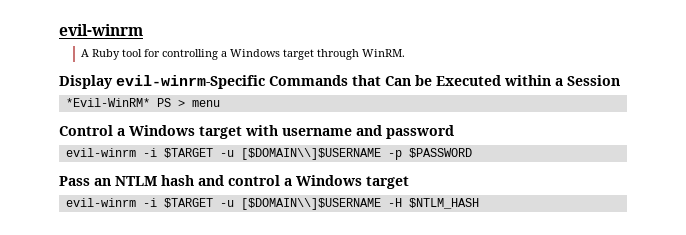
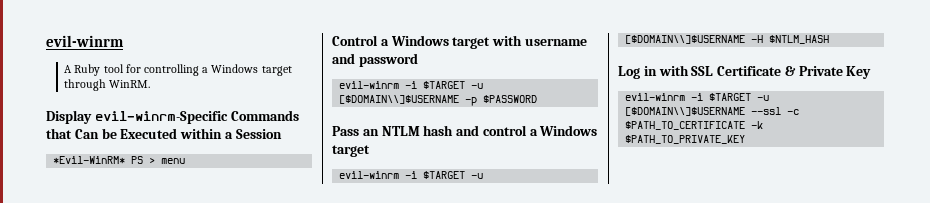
+ Log in with SSL Certificate & Private Key
+ evil-winrm -i $TARGET -u [$DOMAIN\\]$USERNAME --ssl -c $PATH_TO_CERTIFICATE -k $PATH_TO_PRIVATE_KEY

